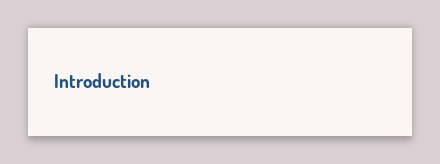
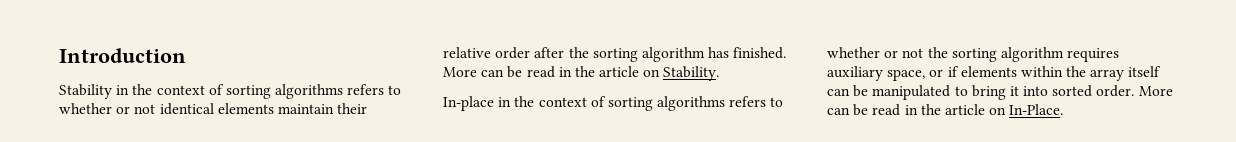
+ Stability in the context of sorting algorithms refers to whether or not identical elements maintain their relative order after the sorting algorithm has finished. More can be read in the article on Stability.
+ In-place in the context of sorting algorithms refers to whether or not the sorting algorithm requires auxiliary space, or if elements within the array itself can be manipulated to bring it into sorted order. More can be read in the article on In-Place.

